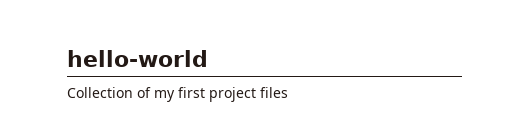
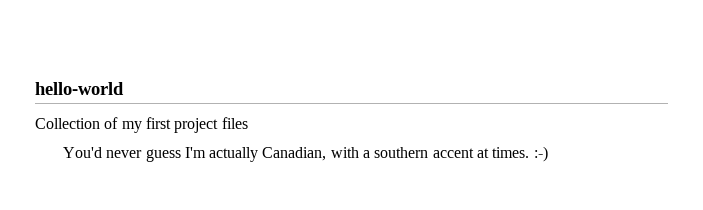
+ You'd never guess I'm actually Canadian, with a southern accent at times. :-)

